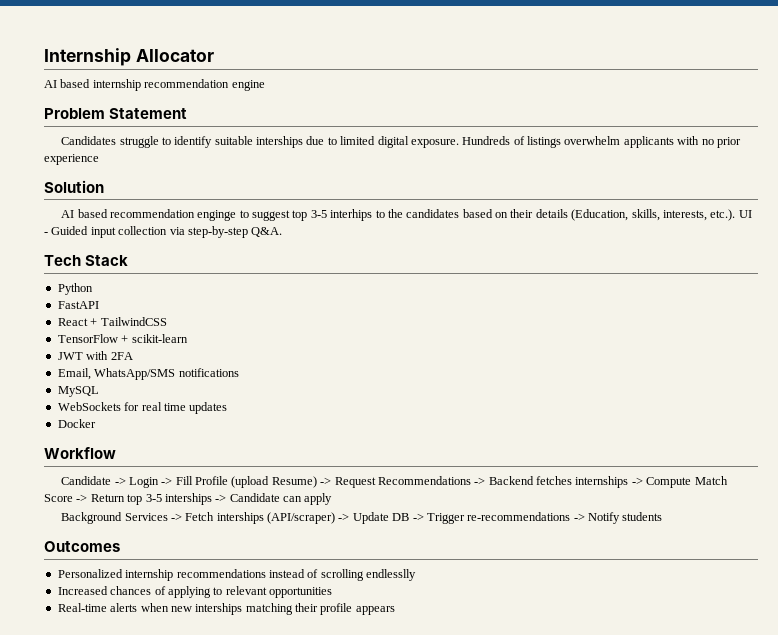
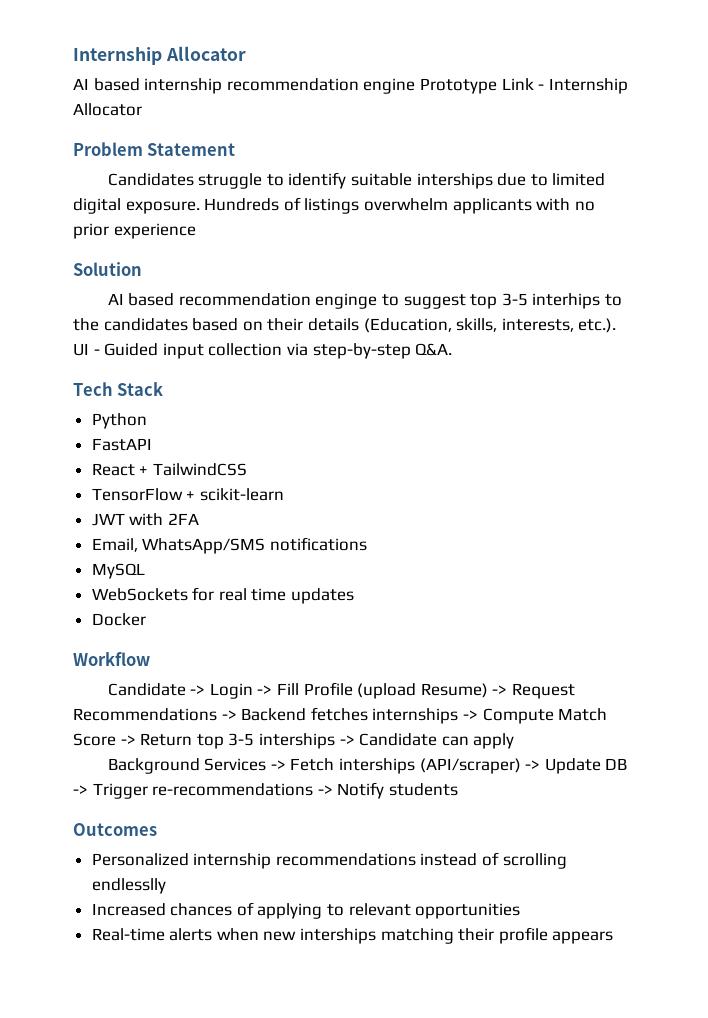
- AI based internship recommendation engine
+ AI based internship recommendation engine Prototype Link - Internship Allocator

